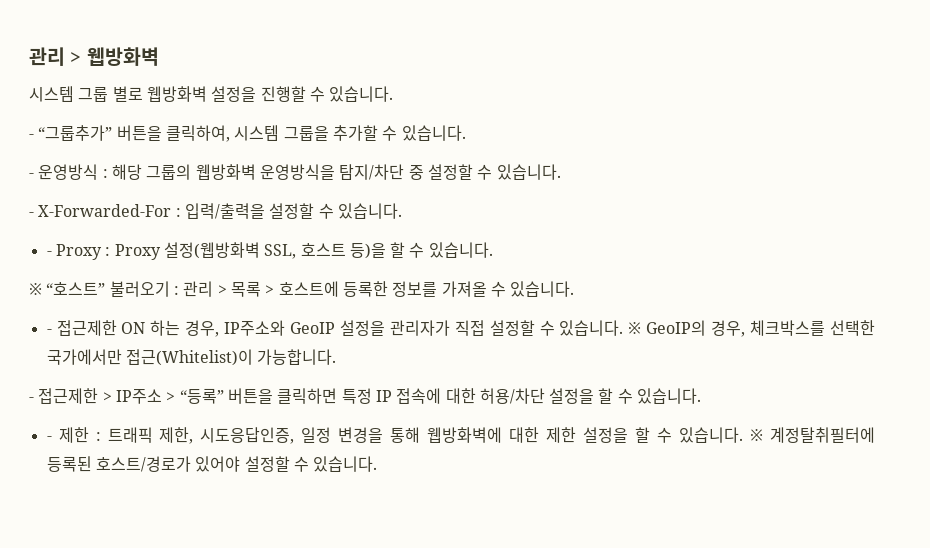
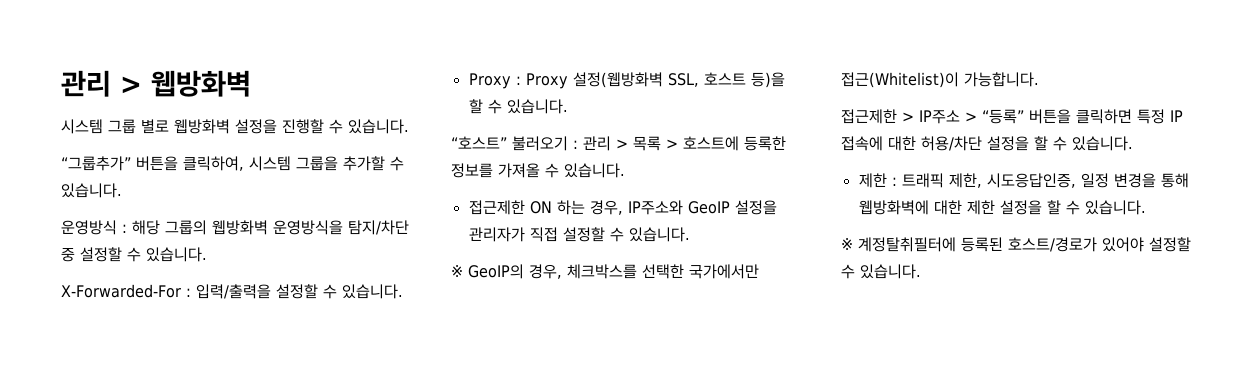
- - “그룹추가” 버튼을 클릭하여, 시스템 그룹을 추가할 수 있습니다.
+ “그룹추가” 버튼을 클릭하여, 시스템 그룹을 추가할 수 있습니다.
- - 운영방식 : 해당 그룹의 웹방화벽 운영방식을 탐지/차단 중 설정할 수 있습니다.
+ 운영방식 : 해당 그룹의 웹방화벽 운영방식을 탐지/차단 중 설정할 수 있습니다.
- - X-Forwarded-For : 입력/출력을 설정할 수 있습니다.
+ X-Forwarded-For : 입력/출력을 설정할 수 있습니다.
- - Proxy : Proxy 설정(웹방화벽 SSL, 호스트 등)을 할 수 있습니다.
+ Proxy : Proxy 설정(웹방화벽 SSL, 호스트 등)을 할 수 있습니다.
- ※ “호스트” 불러오기 : 관리 > 목록 > 호스트에 등록한 정보를 가져올 수 있습니다.
+ “호스트” 불러오기 : 관리 > 목록 > 호스트에 등록한 정보를 가져올 수 있습니다.
- - 접근제한 ON 하는 경우, IP주소와 GeoIP 설정을 관리자가 직접 설정할 수 있습니다. ※ GeoIP의 경우, 체크박스를 선택한 국가에서만 접근(Whitelist)이 가능합니다.
+ 접근제한 ON 하는 경우, IP주소와 GeoIP 설정을 관리자가 직접 설정할 수 있습니다.
+ ※ GeoIP의 경우, 체크박스를 선택한 국가에서만 접근(Whitelist)이 가능합니다.
- - 접근제한 > IP주소 > “등록” 버튼을 클릭하면 특정 IP 접속에 대한 허용/차단 설정을 할 수 있습니다.
+ 접근제한 > IP주소 > “등록” 버튼을 클릭하면 특정 IP 접속에 대한 허용/차단 설정을 할 수 있습니다.
- - 제한 : 트래픽 제한, 시도응답인증, 일정 변경을 통해 웹방화벽에 대한 제한 설정을 할 수 있습니다. ※ 계정탈취필터에 등록된 호스트/경로가 있어야 설정할 수 있습니다.
+ 제한 : 트래픽 제한, 시도응답인증, 일정 변경을 통해 웹방화벽에 대한 제한 설정을 할 수 있습니다.
+ ※ 계정탈취필터에 등록된 호스트/경로가 있어야 설정할 수 있습니다.

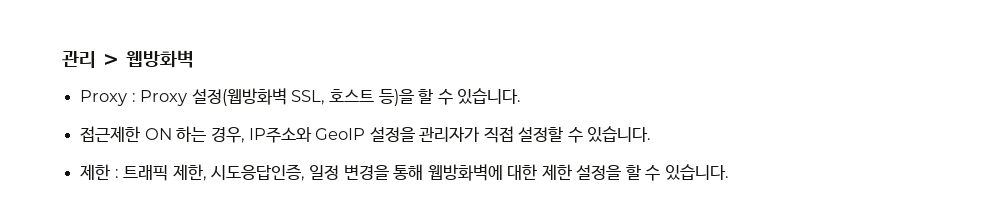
- 시스템 그룹 별로 웹방화벽 설정을 진행할 수 있습니다.
- “그룹추가” 버튼을 클릭하여, 시스템 그룹을 추가할 수 있습니다.
- 운영방식 : 해당 그룹의 웹방화벽 운영방식을 탐지/차단 중 설정할 수 있습니다.
- X-Forwarded-For : 입력/출력을 설정할 수 있습니다.
- “호스트” 불러오기 : 관리 > 목록 > 호스트에 등록한 정보를 가져올 수 있습니다.
- ※ GeoIP의 경우, 체크박스를 선택한 국가에서만 접근(Whitelist)이 가능합니다.
- 접근제한 > IP주소 > “등록” 버튼을 클릭하면 특정 IP 접속에 대한 허용/차단 설정을 할 수 있습니다.
- ※ 계정탈취필터에 등록된 호스트/경로가 있어야 설정할 수 있습니다.

